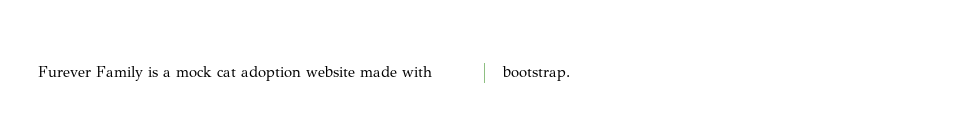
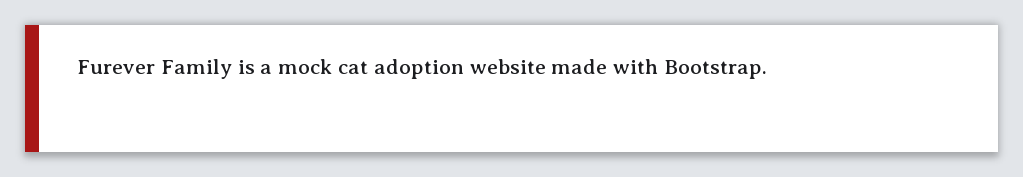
- Furever Family is a mock cat adoption website made with bootstrap.
+ Furever Family is a mock cat adoption website made with Bootstrap.

